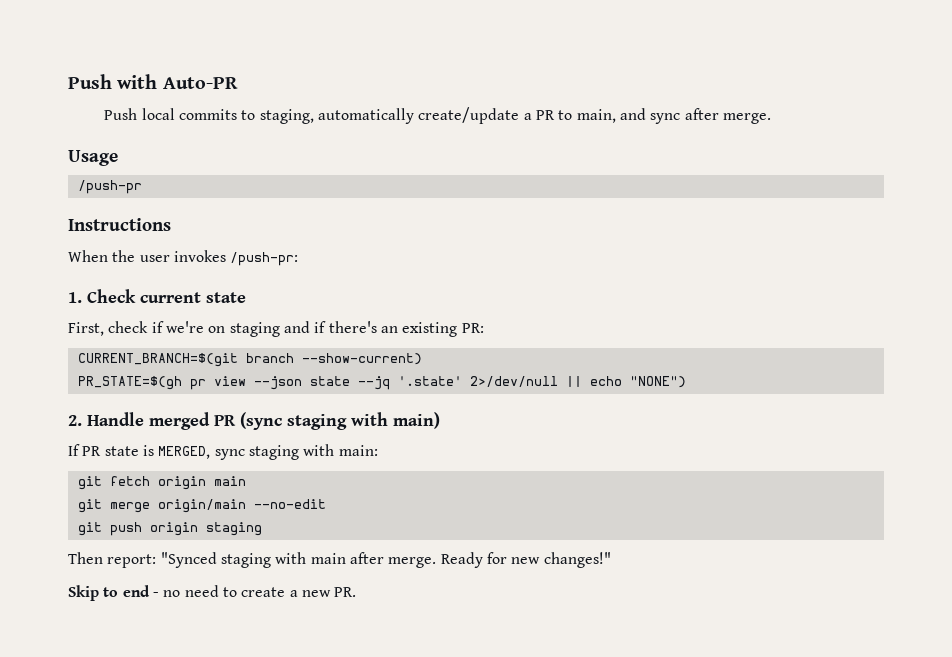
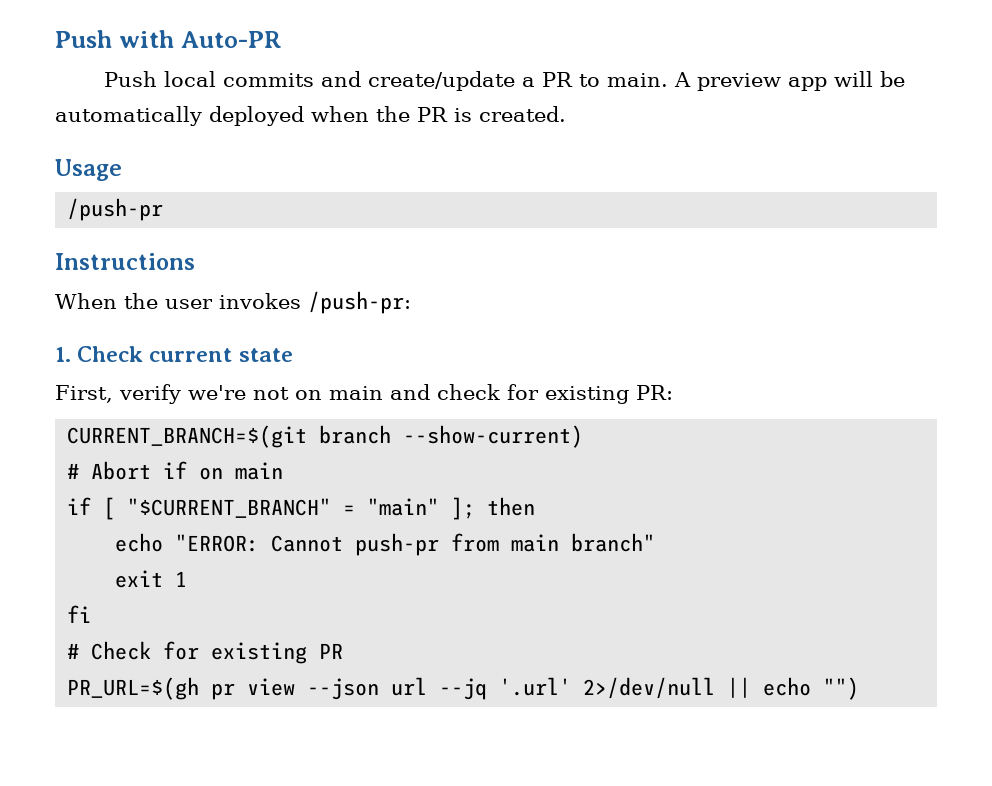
- Push local commits to staging, automatically create/update a PR to main, and sync after merge.
+ Push local commits and create/update a PR to main. A preview app will be automatically deployed when the PR is created.
- First, check if we're on staging and if there's an existing PR:
+ First, verify we're not on main and check for existing PR:
- PR_STATE=$(gh pr view --json state --jq '.state' 2>/dev/null || echo "NONE")
- 2. Handle merged PR (sync staging with main)
- If PR state is MERGED, sync staging with main:
- git fetch origin main
- git merge origin/main --no-edit
- git push origin staging
- Then report: "Synced staging with main after merge. Ready for new changes!"
- Skip to end - no need to create a new PR.
+ # Abort if on main
+ if [ "$CURRENT_BRANCH" = "main" ]; then
+ echo "ERROR: Cannot push-pr from main branch"
+ exit 1
+ fi
+ # Check for existing PR
+ PR_URL=$(gh pr view --json url --jq '.url' 2>/dev/null || echo "")

